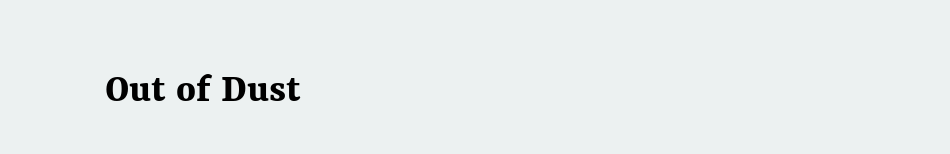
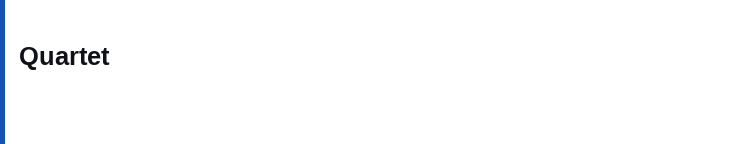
- Out of Dust
+ Quartet

